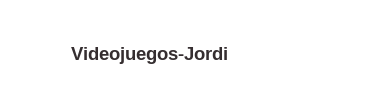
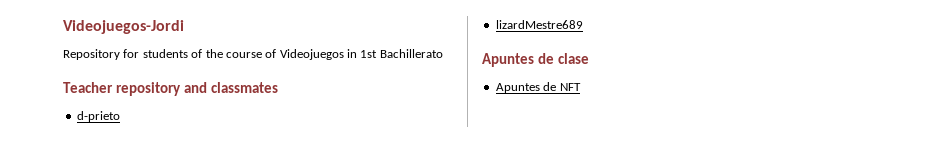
+ Repository for students of the course of Videojuegos in 1st Bachillerato
+ Teacher repository and classmates
+ d-prieto
+ lizardMestre689
+ Apuntes de clase
+ Apuntes de NFT

